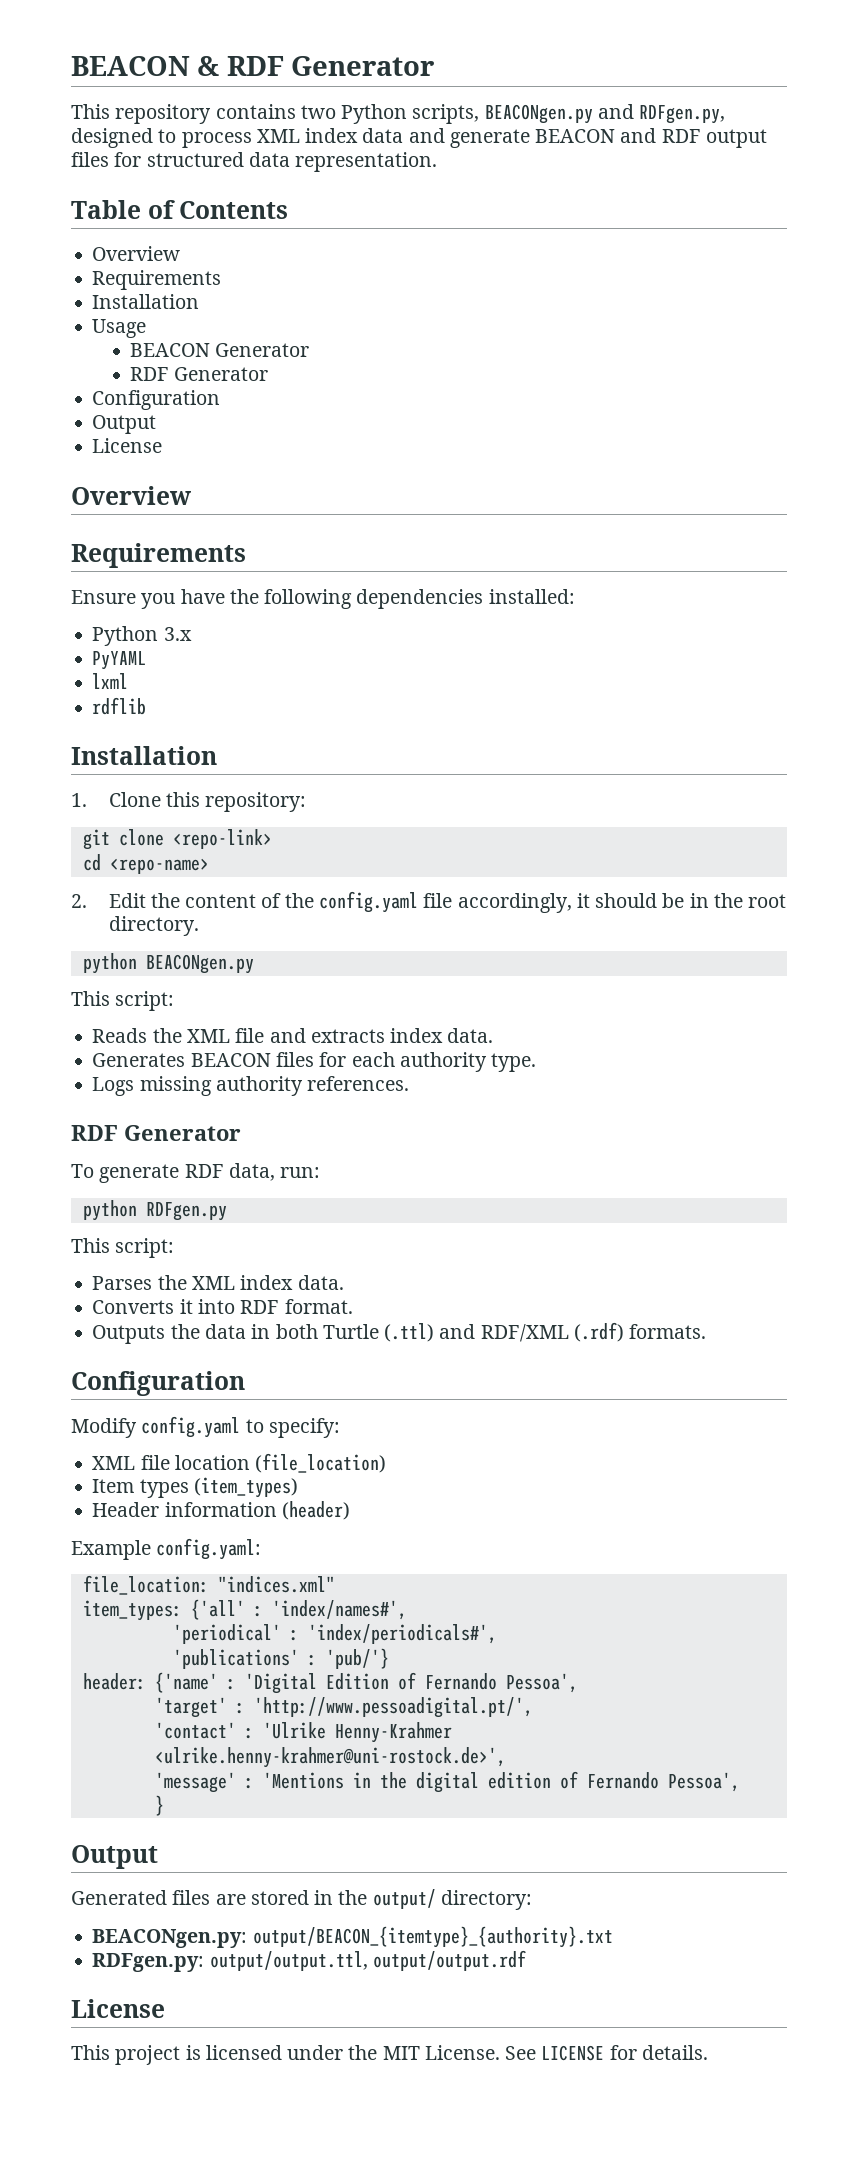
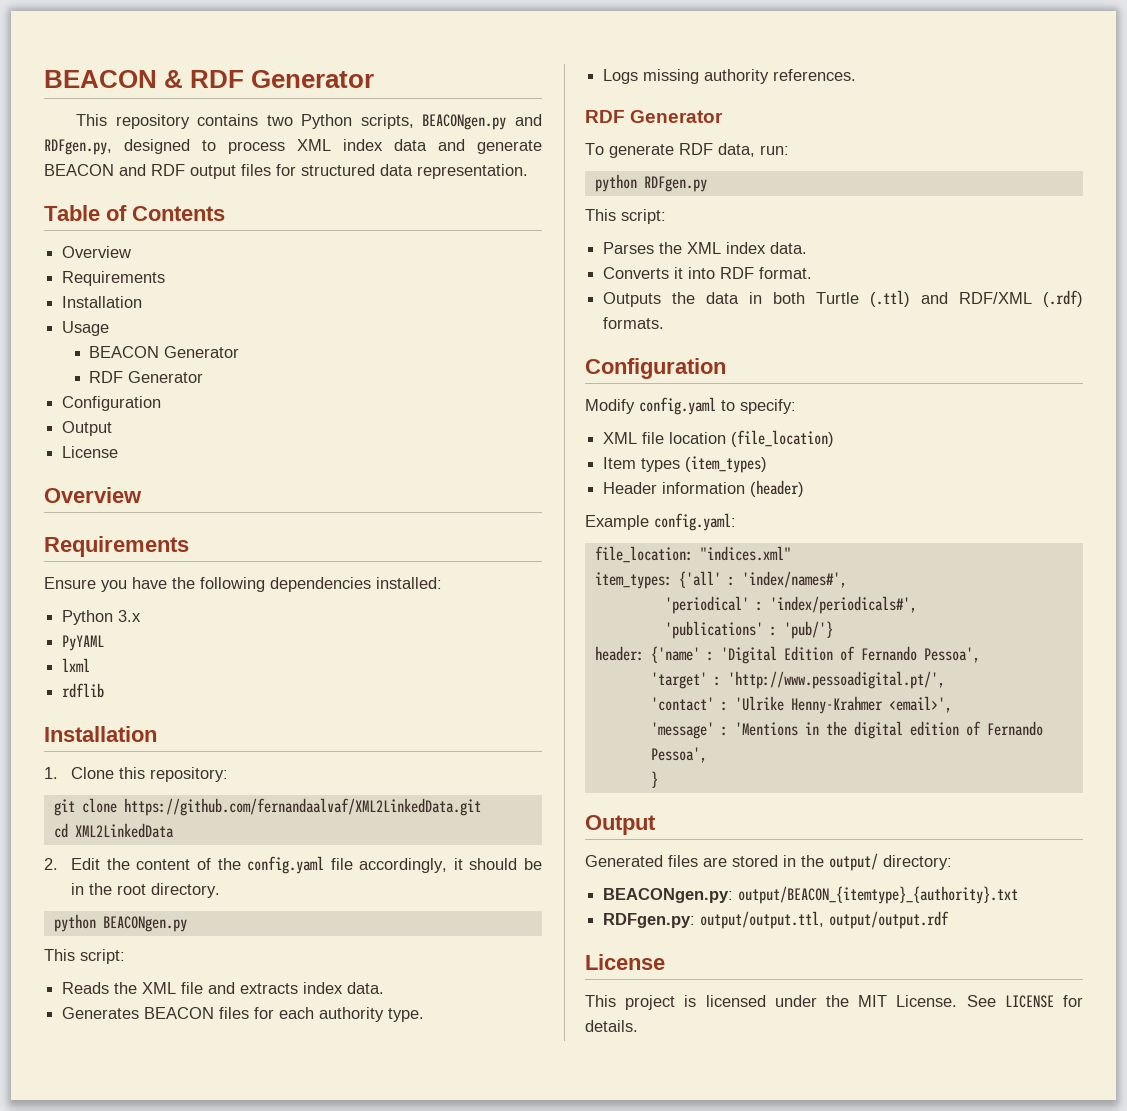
- git clone <repo-link>
+ git clone https://github.com/fernandaalvaf/XML2LinkedData.git
- cd <repo-name>
+ cd XML2LinkedData
- 'contact' : 'Ulrike Henny-Krahmer <ulrike.henny-krahmer@uni-rostock.de>',
+ 'contact' : 'Ulrike Henny-Krahmer <email>',

